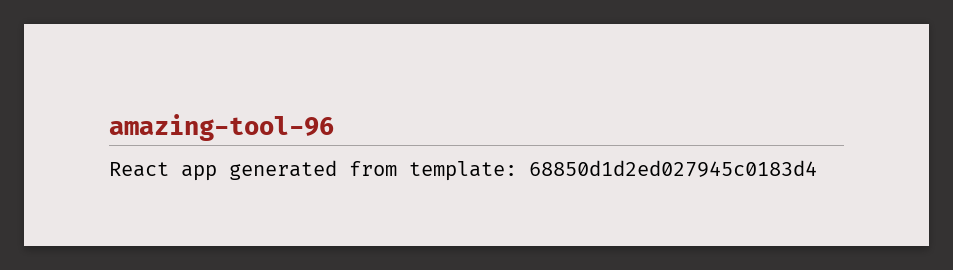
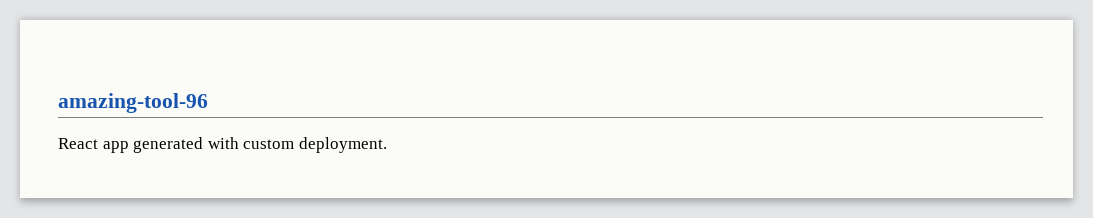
- React app generated from template: 68850d1d2ed027945c0183d4
+ React app generated with custom deployment.

